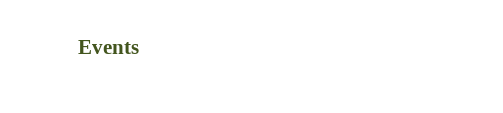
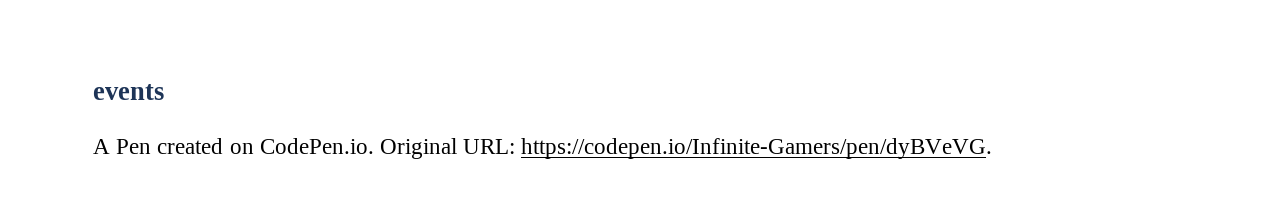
- Events
+ events
+ A Pen created on CodePen.io. Original URL: https://codepen.io/Infinite-Gamers/pen/dyBVeVG.

